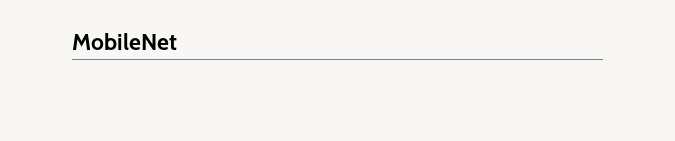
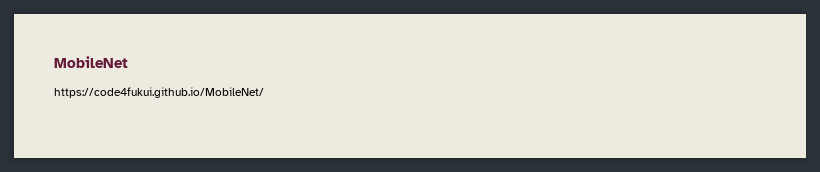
+ https://code4fukui.github.io/MobileNet/

